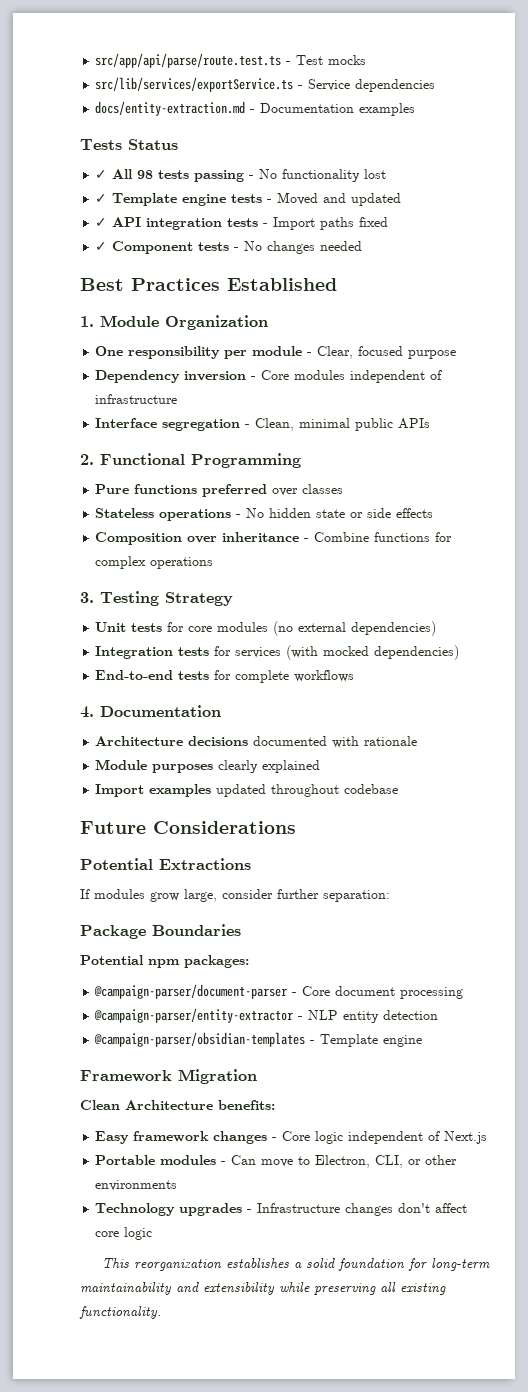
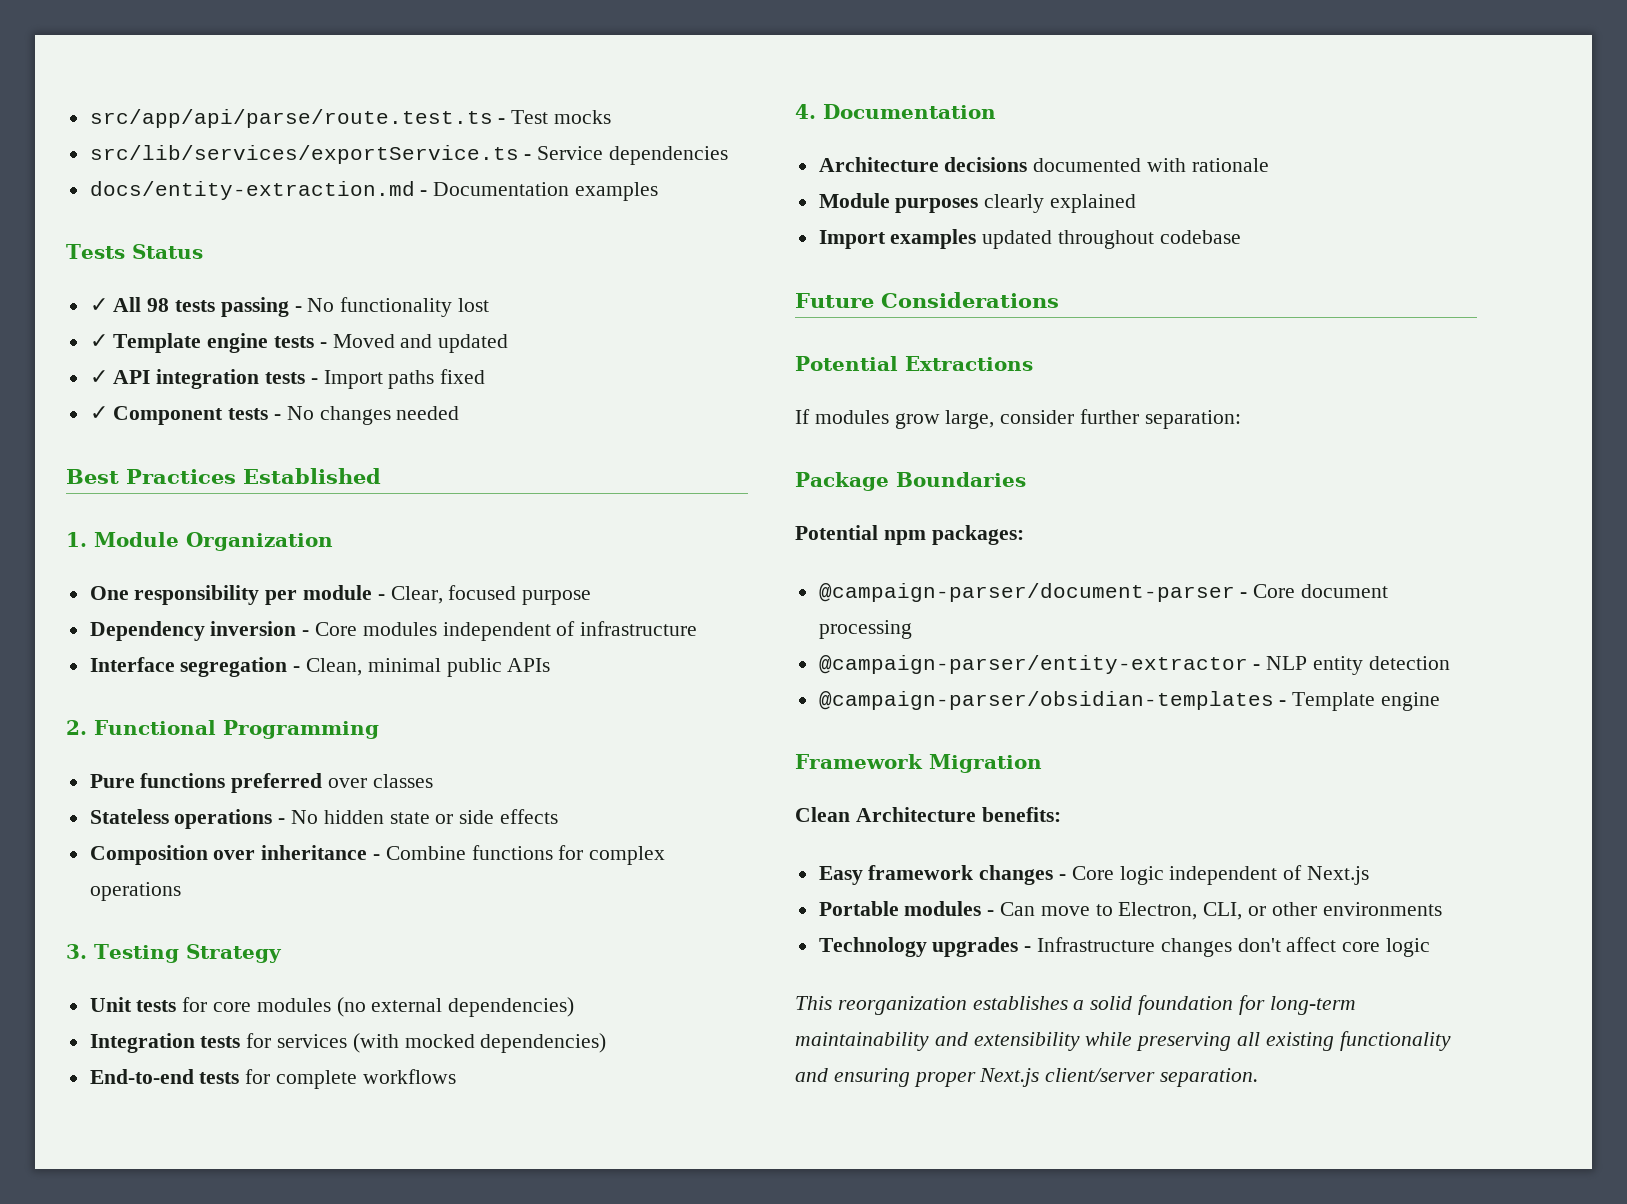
- This reorganization establishes a solid foundation for long-term maintainability and extensibility while preserving all existing functionality.
+ This reorganization establishes a solid foundation for long-term maintainability and extensibility while preserving all existing functionality and ensuring proper Next.js client/server separation.

